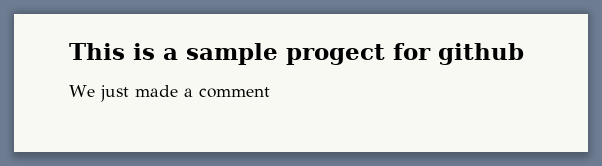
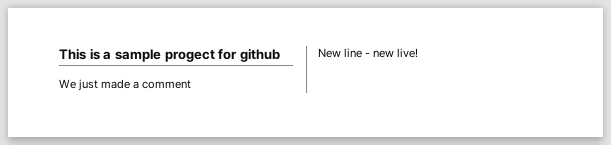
+ New line - new live!

